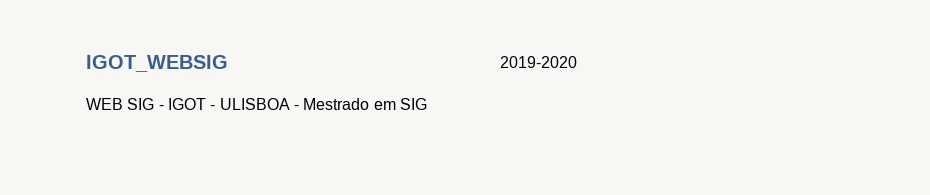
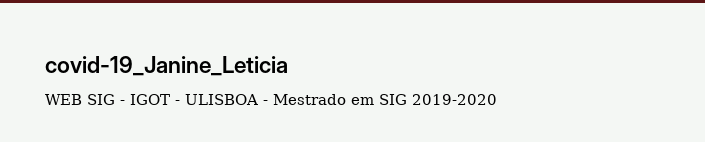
- IGOT_WEBSIG
+ covid-19_Janine_Leticia

